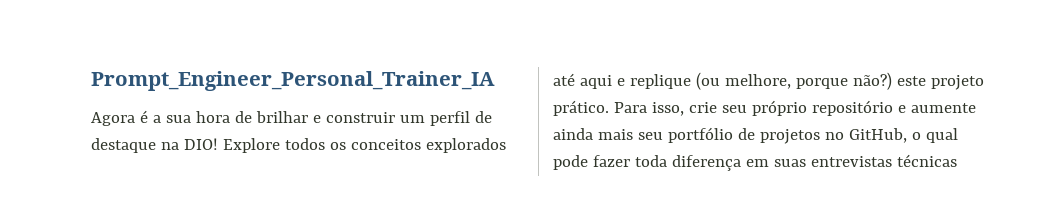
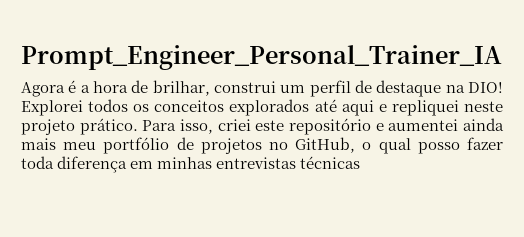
- Agora é a sua hora de brilhar e construir um perfil de destaque na DIO!
+ Agora é a hora de brilhar, construi um perfil de destaque na DIO!
- Explore todos os conceitos explorados até aqui e replique (ou melhore, porque não?) este projeto prático.
+ Explorei todos os conceitos explorados até aqui e repliquei neste projeto prático.
- Para isso, crie seu próprio repositório e aumente ainda mais seu portfólio de projetos no GitHub, o qual pode fazer toda diferença em suas entrevistas técnicas
+ Para isso, criei este repositório e aumentei ainda mais meu portfólio de projetos no GitHub, o qual posso fazer toda diferença em minhas entrevistas técnicas

